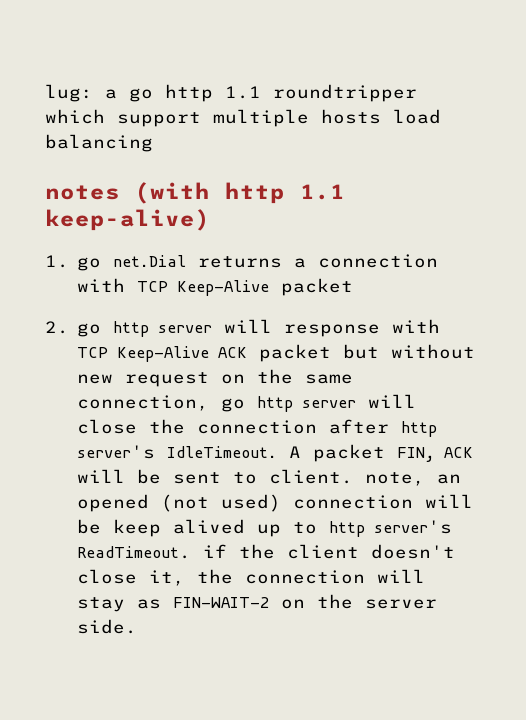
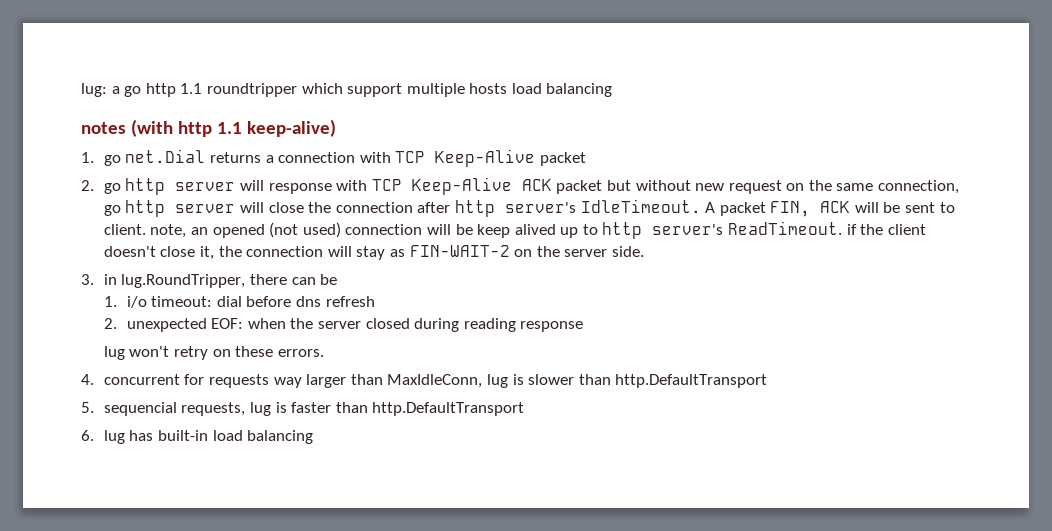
+ 3. in lug.RoundTripper, there can be
+ 1. i/o timeout: dial before dns refresh
+ 2. unexpected EOF: when the server closed during reading response
+ lug won't retry on these errors.
+ 4. concurrent for requests way larger than MaxIdleConn, lug is slower than http.DefaultTransport
+ 5. sequencial requests, lug is faster than http.DefaultTransport
+ 6. lug has built-in load balancing

